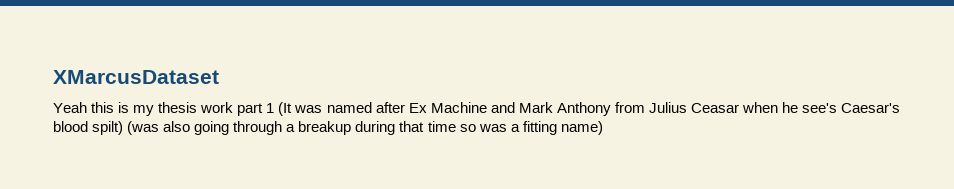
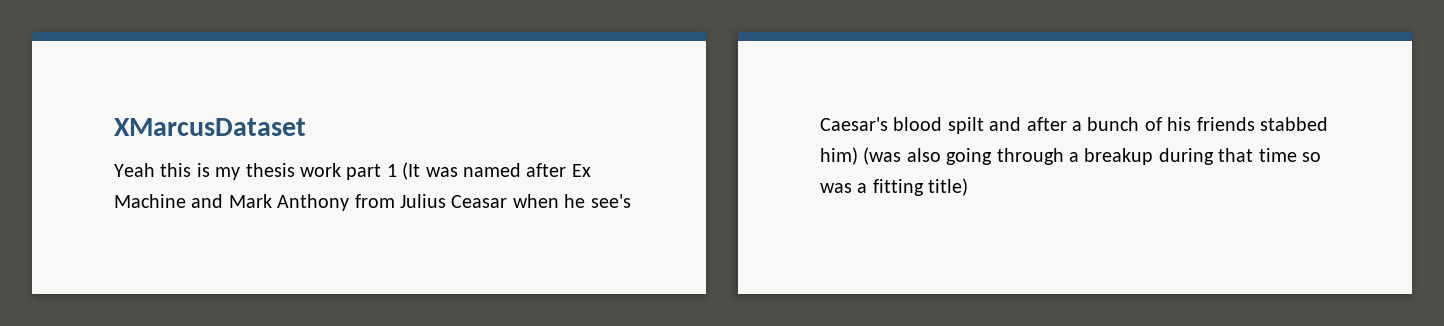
- Yeah this is my thesis work part 1 (It was named after Ex Machine and Mark Anthony from Julius Ceasar when he see's Caesar's blood spilt) (was also going through a breakup during that time so was a fitting name)
+ Yeah this is my thesis work part 1 (It was named after Ex Machine and Mark Anthony from Julius Ceasar when he see's Caesar's blood spilt and after a bunch of his friends stabbed him) (was also going through a breakup during that time so was a fitting title)

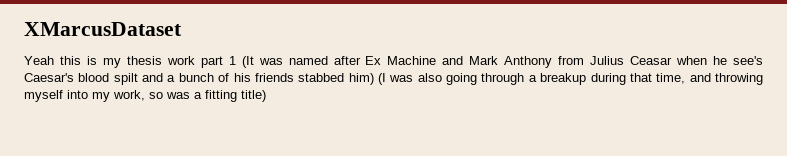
- Yeah this is my thesis work part 1 (It was named after Ex Machine and Mark Anthony from Julius Ceasar when he see's Caesar's blood spilt and after a bunch of his friends stabbed him) (was also going through a breakup during that time so was a fitting title)
+ Yeah this is my thesis work part 1 (It was named after Ex Machine and Mark Anthony from Julius Ceasar when he see's Caesar's blood spilt and a bunch of his friends stabbed him) (I was also going through a breakup during that time, and throwing myself into my work, so was a fitting title)

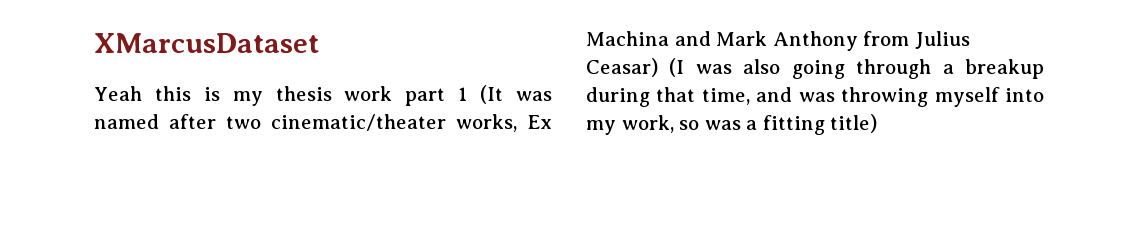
- Yeah this is my thesis work part 1 (It was named after Ex Machine and Mark Anthony from Julius Ceasar when he see's Caesar's blood spilt and a bunch of his friends stabbed him) (I was also going through a breakup during that time, and throwing myself into my work, so was a fitting title)
+ Yeah this is my thesis work part 1 (It was named after two cinematic/theater works, Ex Machina and Mark Anthony from Julius Ceasar) (I was also going through a breakup during that time, and was throwing myself into my work, so was a fitting title)

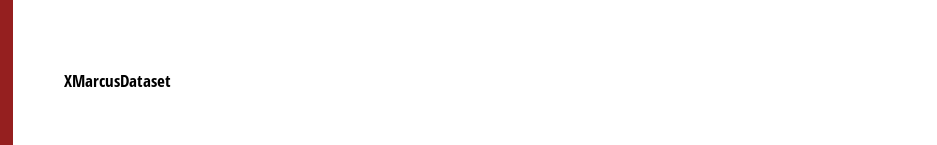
- Yeah this is my thesis work part 1 (It was named after two cinematic/theater works, Ex Machina and Mark Anthony from Julius Ceasar) (I was also going through a breakup during that time, and was throwing myself into my work, so was a fitting title)

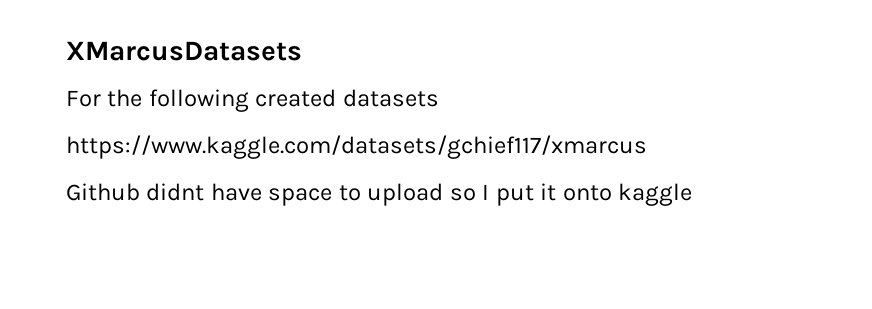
- XMarcusDataset
+ XMarcusDatasets
+ For the following created datasets
+ https://www.kaggle.com/datasets/gchief117/xmarcus
+ Github didnt have space to upload so I put it onto kaggle

